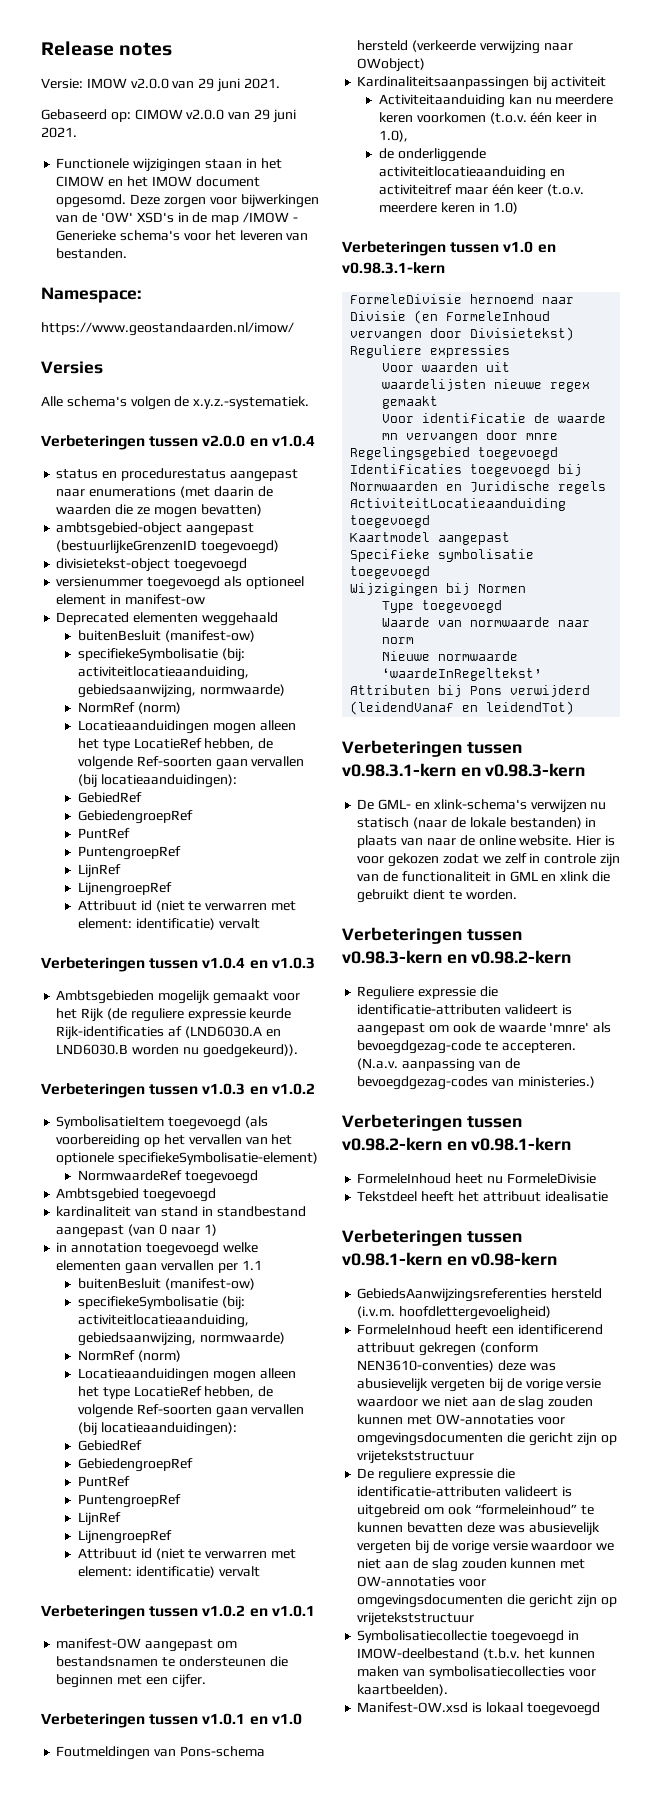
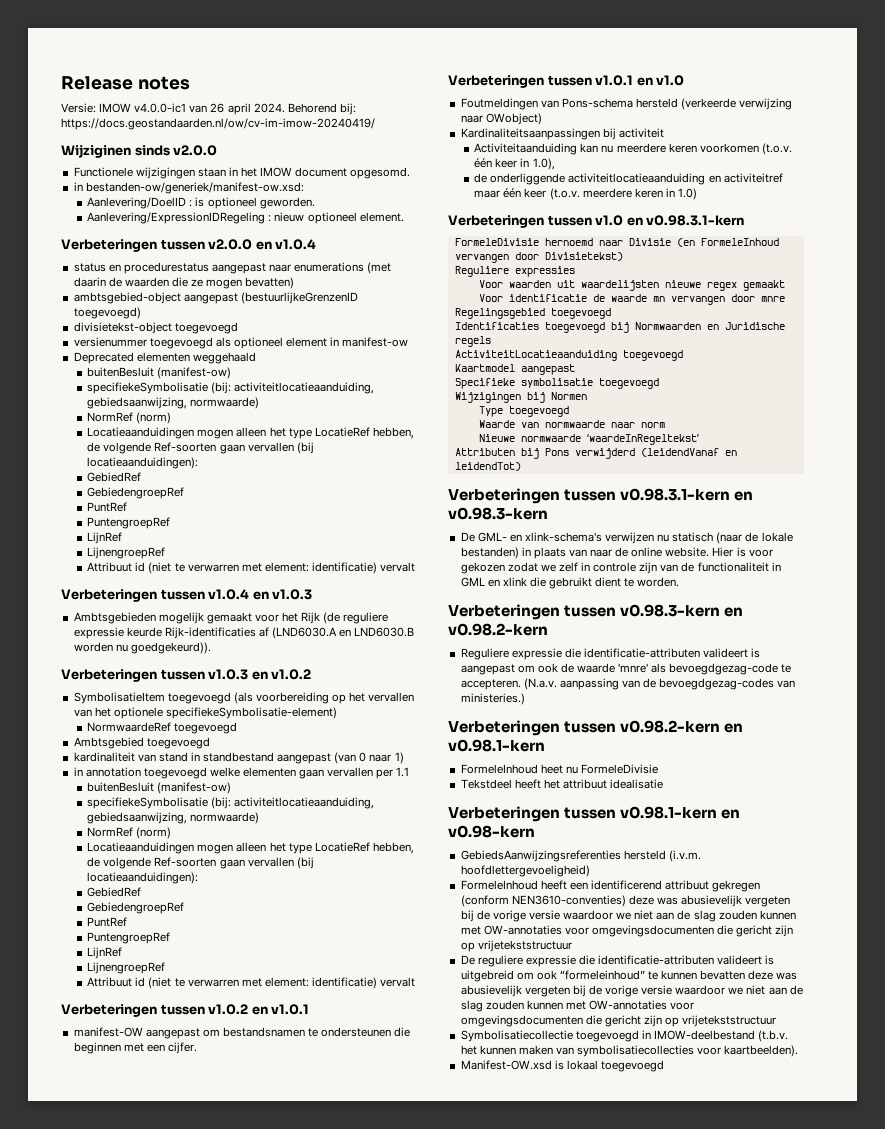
- Versie: IMOW v2.0.0 van 29 juni 2021.
- Gebaseerd op: CIMOW v2.0.0 van 29 juni 2021.
+ Versie: IMOW v4.0.0-ic1 van 26 april 2024. Behorend bij: https://docs.geostandaarden.nl/ow/cv-im-imow-20240419/
+ Wijziginen sinds v2.0.0
- Functionele wijzigingen staan in het CIMOW en het IMOW document opgesomd. Deze zorgen voor bijwerkingen van de 'OW' XSD's in de map /IMOW - Generieke schema's voor het leveren van bestanden.
- Namespace:
- https://www.geostandaarden.nl/imow/
- Versies
- Alle schema's volgen de x.y.z.-systematiek.
+ Functionele wijzigingen staan in het IMOW document opgesomd.
+ in bestanden-ow/generiek/manifest-ow.xsd:
+ Aanlevering/DoelID : is optioneel geworden.
+ Aanlevering/ExpressionIDRegeling : nieuw optioneel element.

